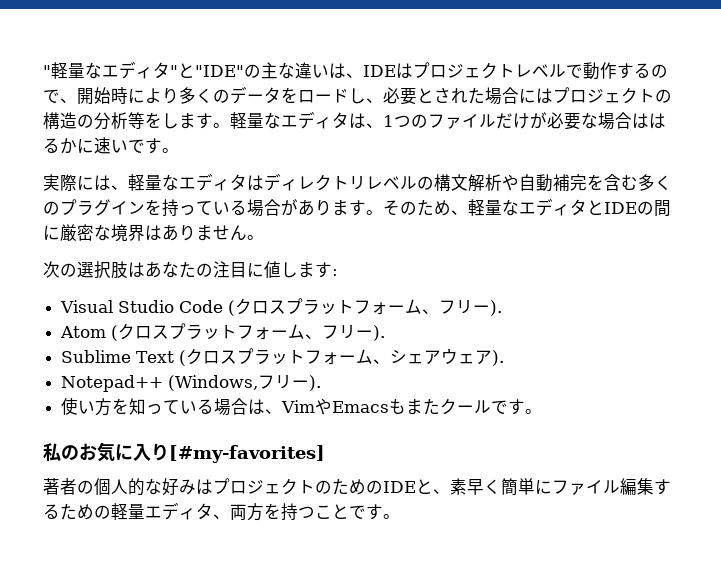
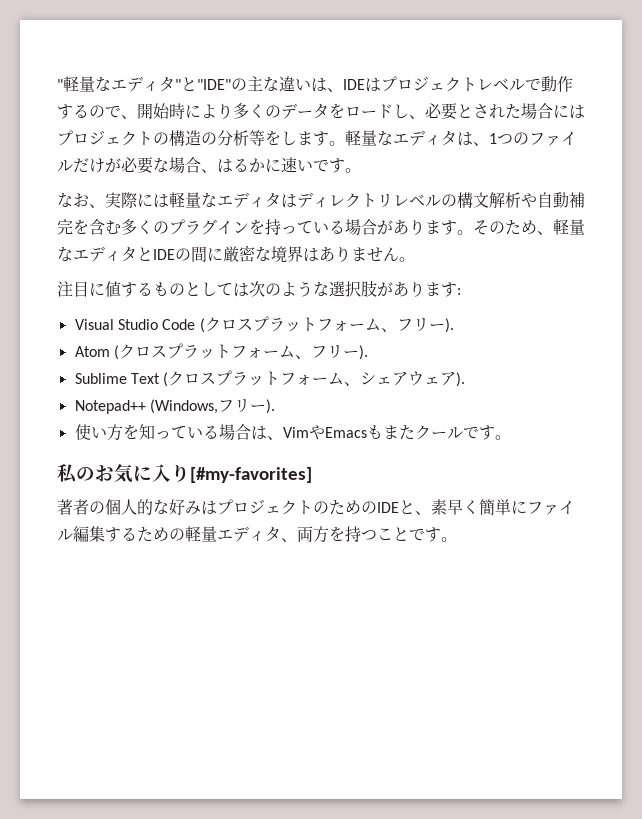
- 軽量なエディタは、1つのファイルだけが必要な場合ははるかに速いです。
+ 軽量なエディタは、1つのファイルだけが必要な場合、はるかに速いです。
- 実際には、軽量なエディタはディレクトリレベルの構文解析や自動補完を含む多くのプラグインを持っている場合があります。
+ なお、実際には軽量なエディタはディレクトリレベルの構文解析や自動補完を含む多くのプラグインを持っている場合があります。
- 次の選択肢はあなたの注目に値します:
+ 注目に値するものとしては次のような選択肢があります:

